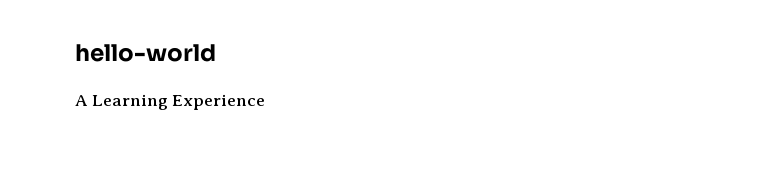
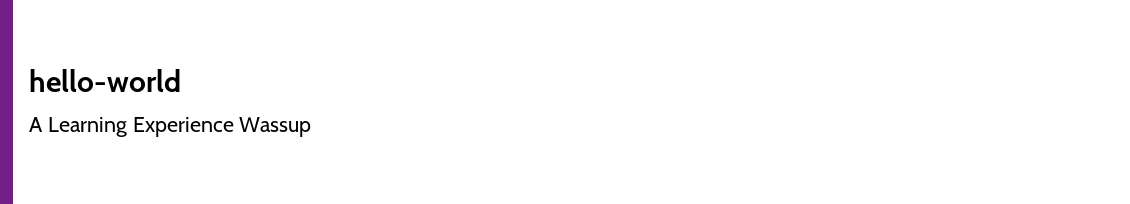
- A Learning Experience
+ A Learning Experience Wassup

